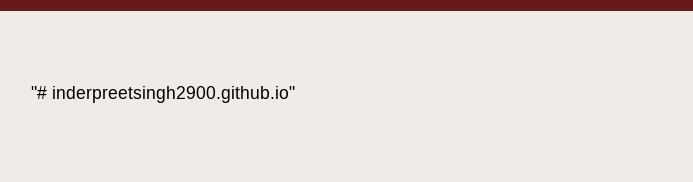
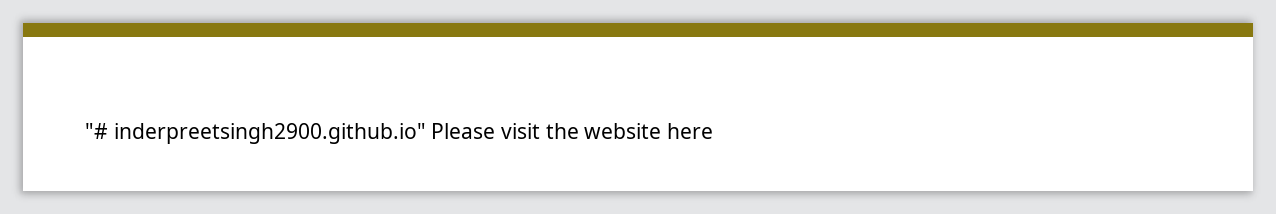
- "# inderpreetsingh2900.github.io"
+ "# inderpreetsingh2900.github.io" Please visit the website here

